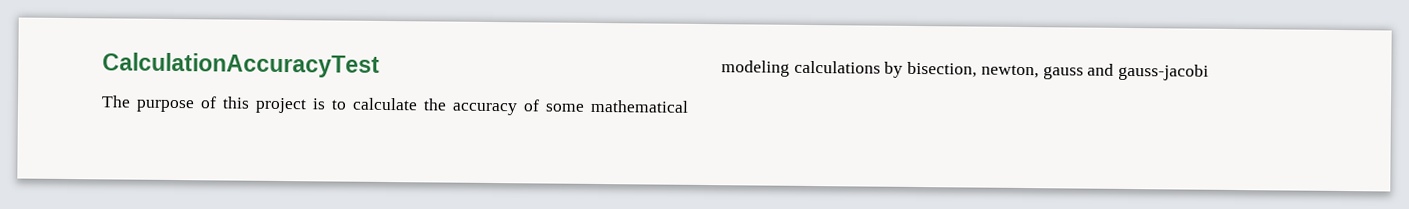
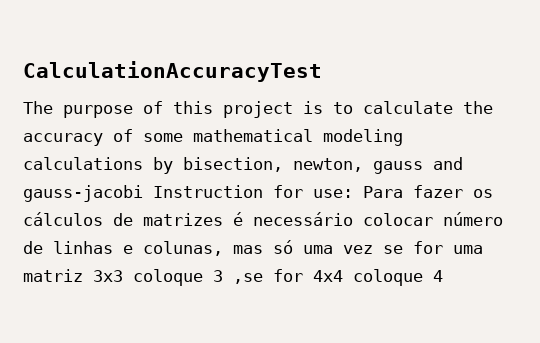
- The purpose of this project is to calculate the accuracy of some mathematical modeling calculations by bisection, newton, gauss and gauss-jacobi
+ The purpose of this project is to calculate the accuracy of some mathematical modeling calculations by bisection, newton, gauss and gauss-jacobi Instruction for use: Para fazer os cálculos de matrizes é necessário colocar número de linhas e colunas, mas só uma vez se for uma matriz 3x3 coloque 3 ,se for 4x4 coloque 4

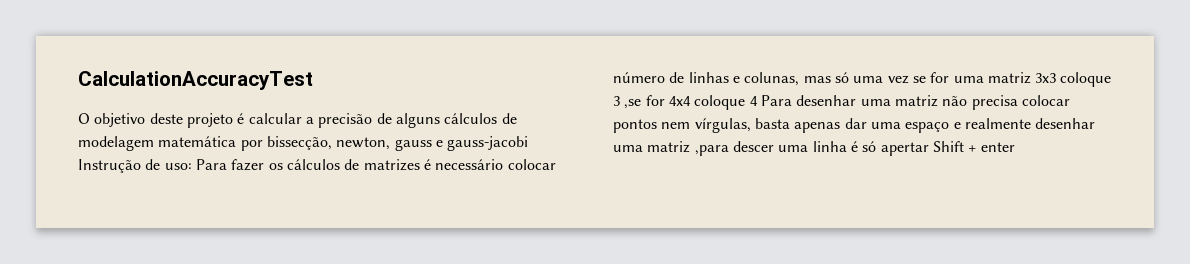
- The purpose of this project is to calculate the accuracy of some mathematical modeling calculations by bisection, newton, gauss and gauss-jacobi Instruction for use: Para fazer os cálculos de matrizes é necessário colocar número de linhas e colunas, mas só uma vez se for uma matriz 3x3 coloque 3 ,se for 4x4 coloque 4
+ O objetivo deste projeto é calcular a precisão de alguns cálculos de modelagem matemática por bissecção, newton, gauss e gauss-jacobi Instrução de uso: Para fazer os cálculos de matrizes é necessário colocar número de linhas e colunas, mas só uma vez se for uma matriz 3x3 coloque 3 ,se for 4x4 coloque 4 Para desenhar uma matriz não precisa colocar pontos nem vírgulas, basta apenas dar uma espaço e realmente desenhar uma matriz ,para descer uma linha é só apertar Shift + enter

